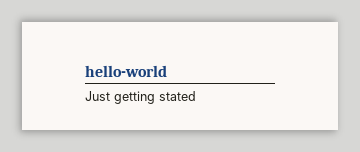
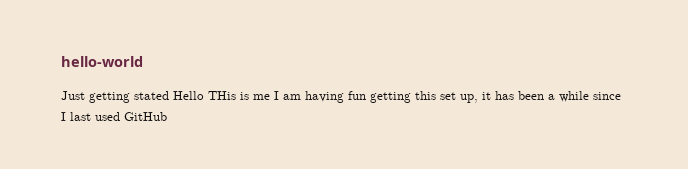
- Just getting stated
+ Just getting stated Hello THis is me I am having fun getting this set up, it has been a while since I last used GitHub

